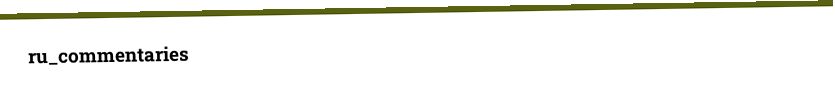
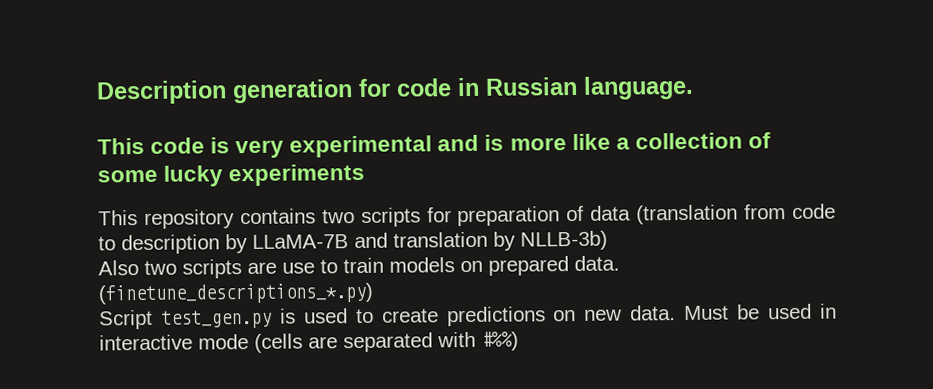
- ru_commentaries
+ Description generation for code in Russian language.
+ This code is very experimental and is more like a collection of some lucky experiments
+ This repository contains two scripts for preparation of data (translation from code to description by LLaMA-7B and translation by NLLB-3b)
+ Also two scripts are use to train models on prepared data. (finetune_descriptions_*.py)
+ Script test_gen.py is used to create predictions on new data. Must be used in interactive mode (cells are separated with #%%)

